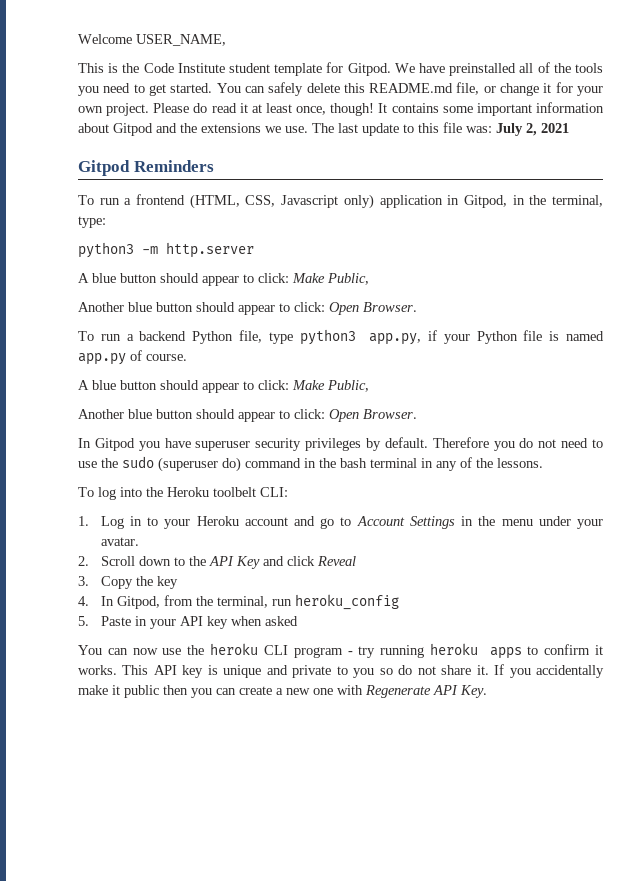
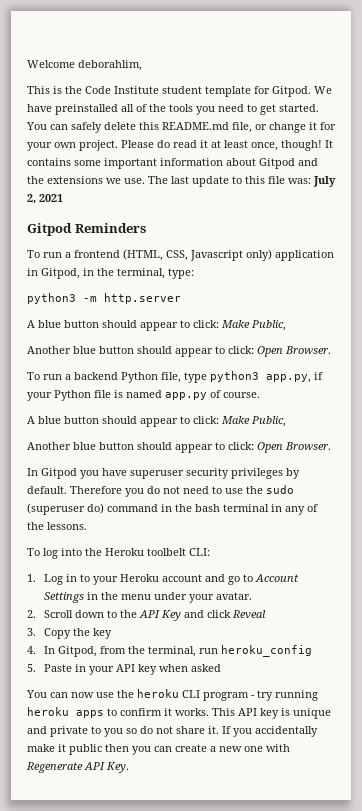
- Welcome USER_NAME,
+ Welcome deborahlim,

